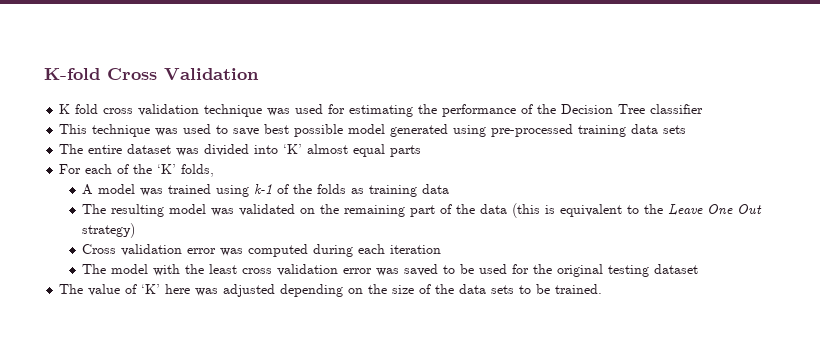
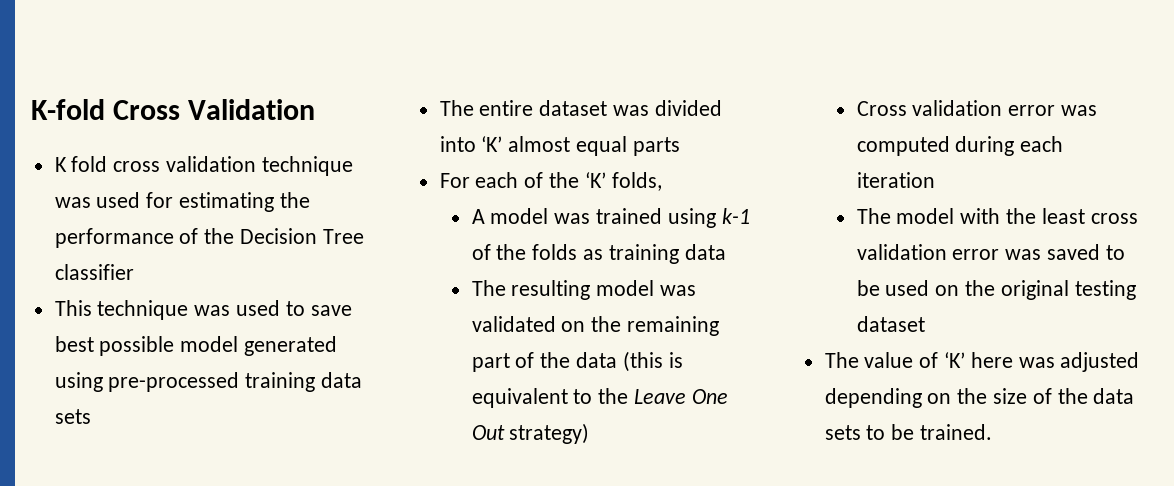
- The model with the least cross validation error was saved to be used for the original testing dataset
+ The model with the least cross validation error was saved to be used on the original testing dataset

